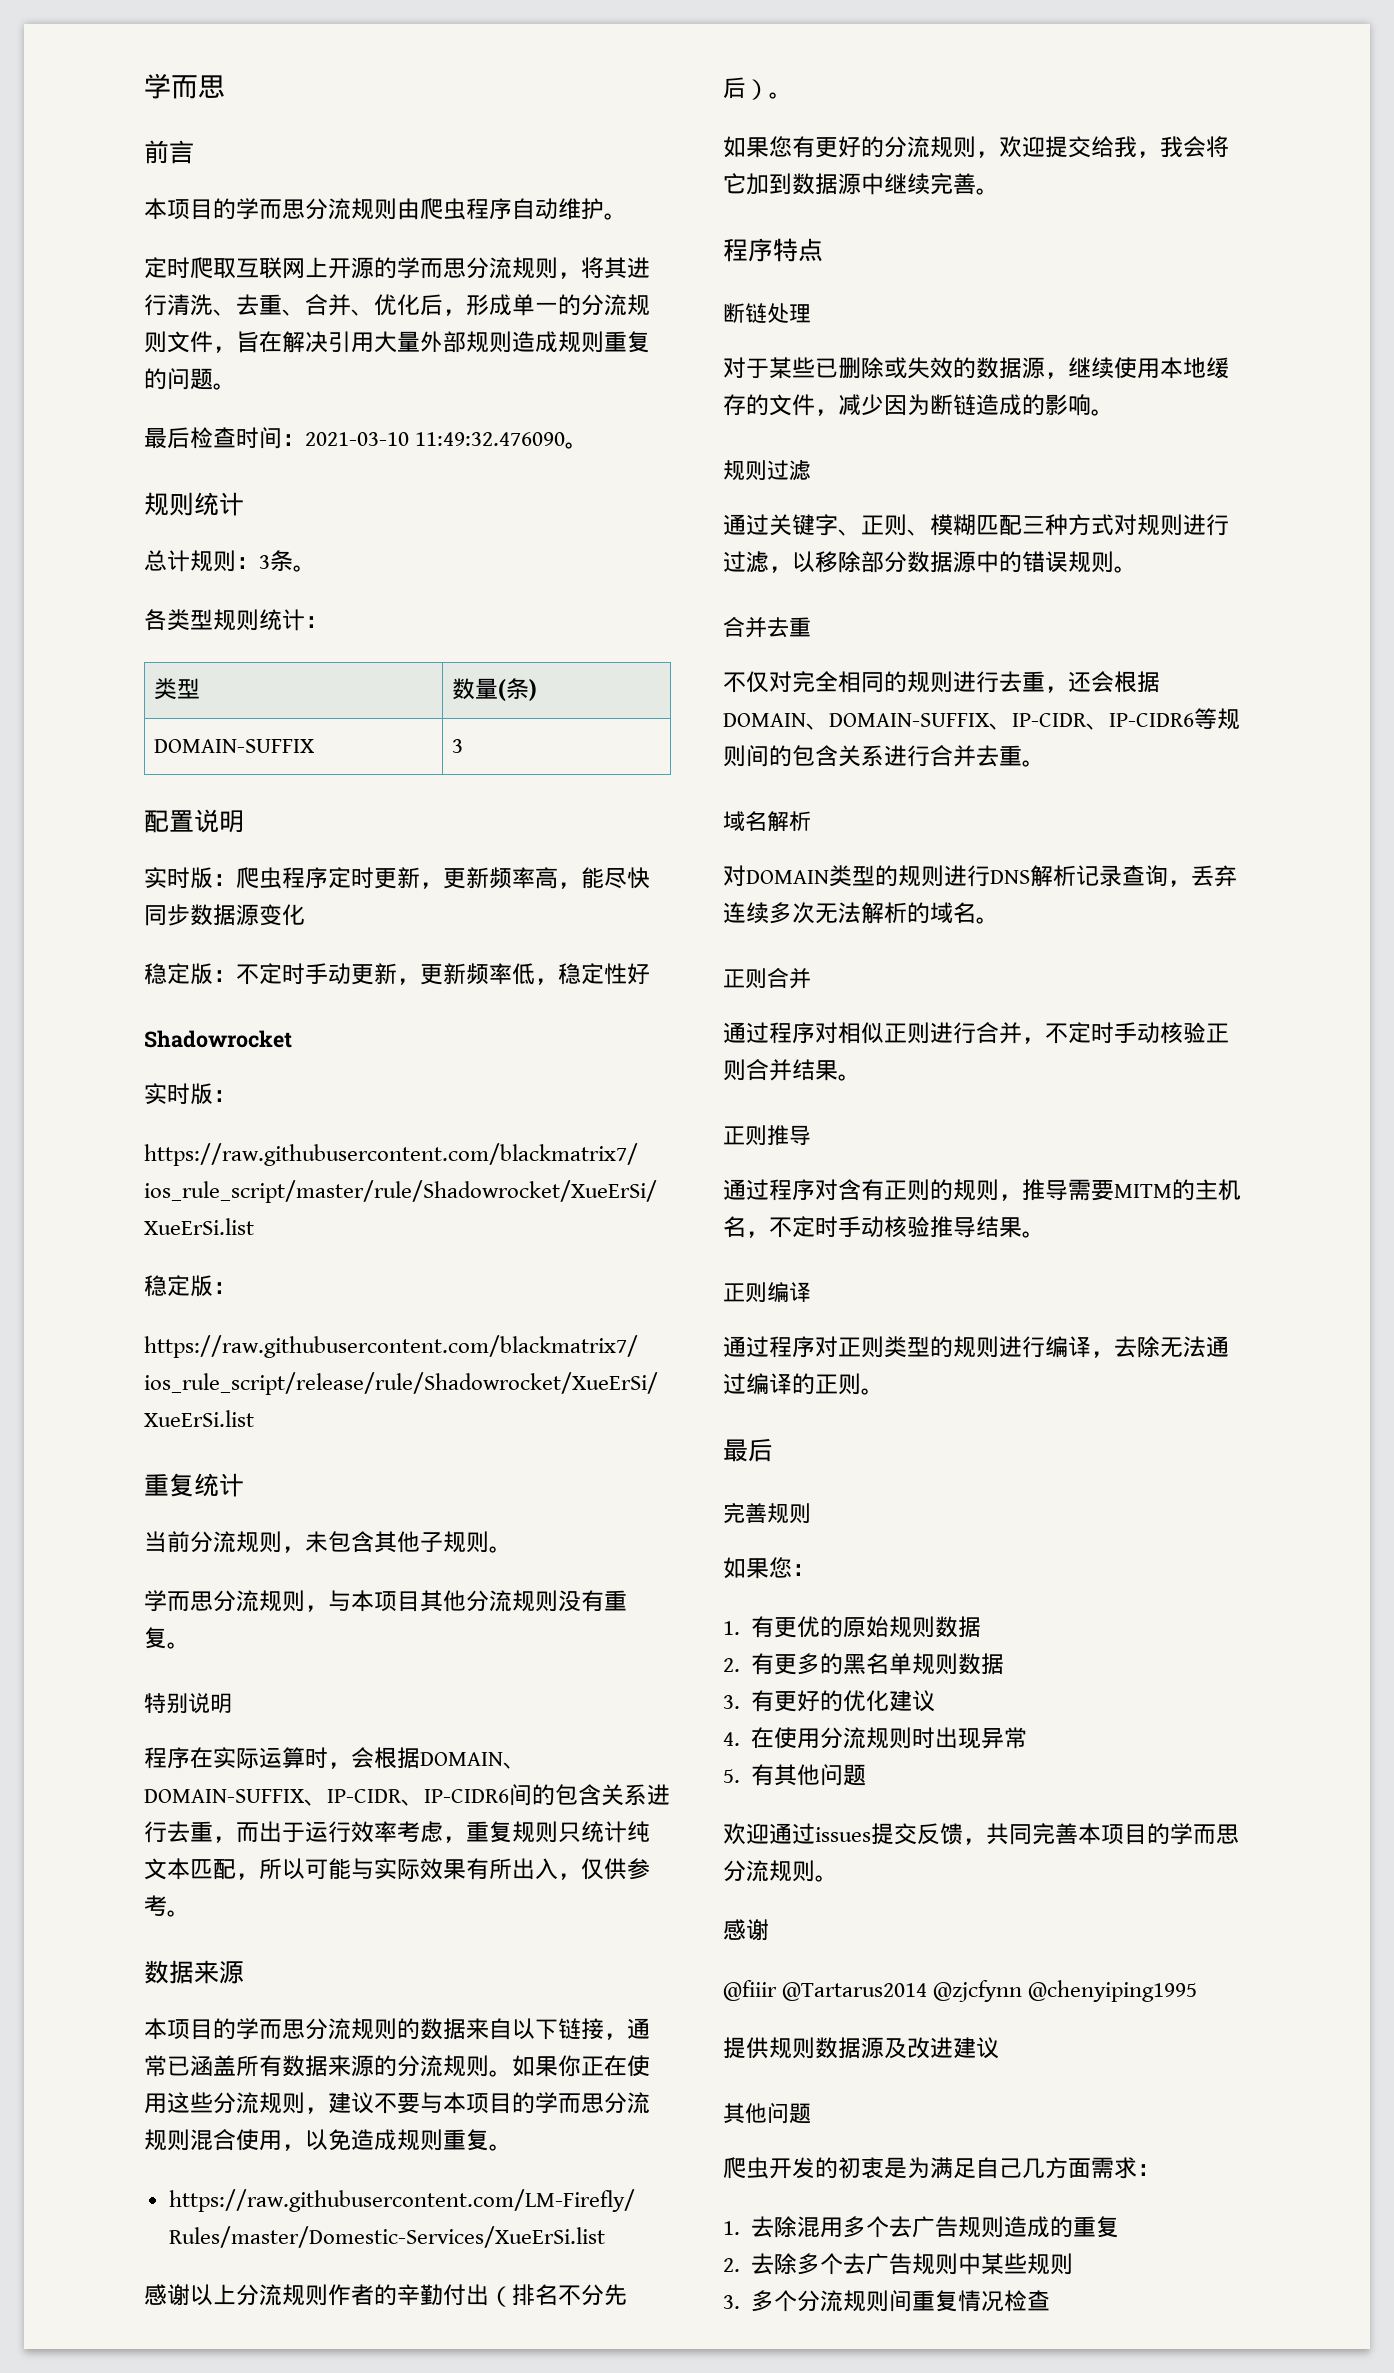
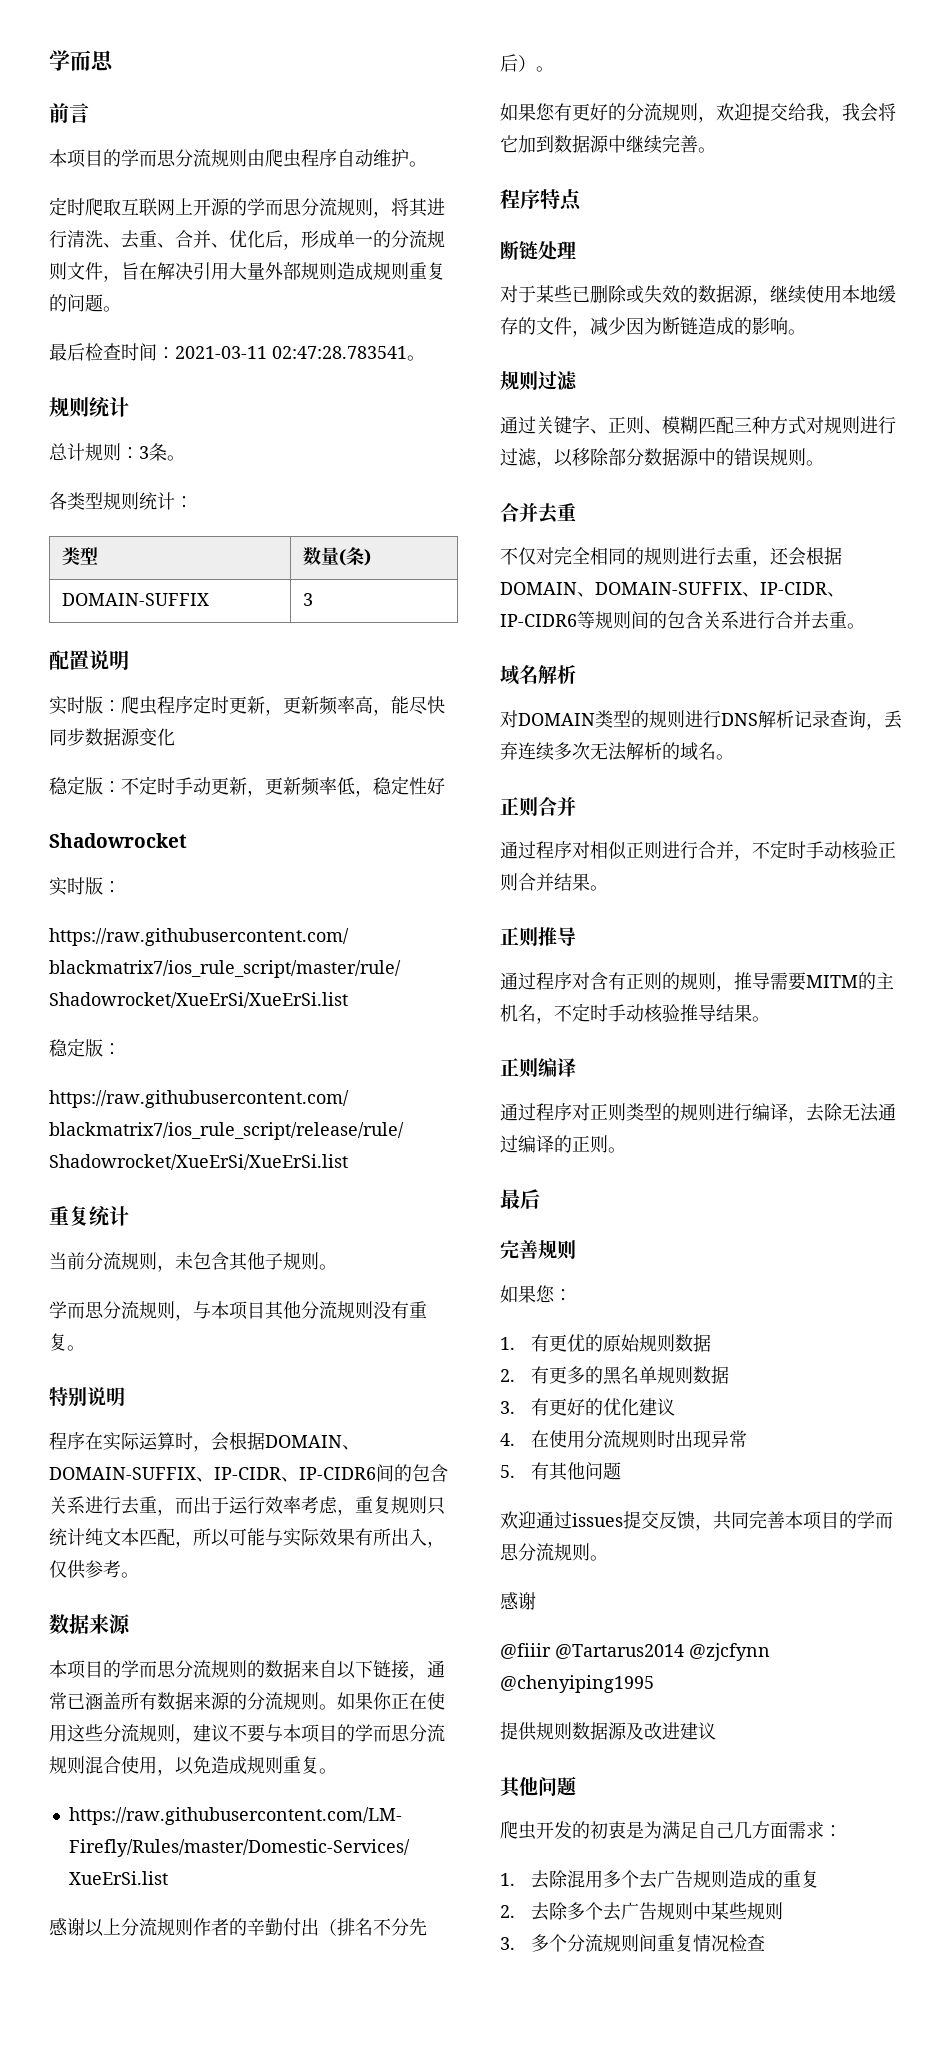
- 最后检查时间：2021-03-10 11:49:32.476090。
+ 最后检查时间：2021-03-11 02:47:28.783541。

